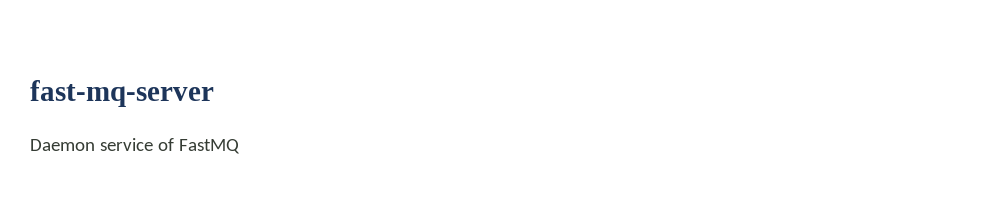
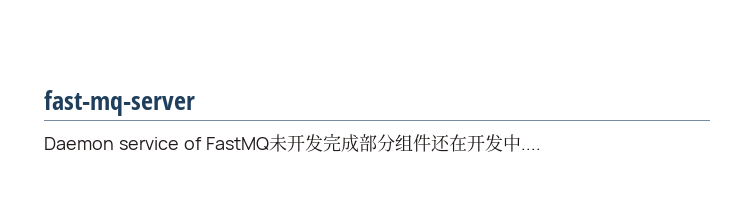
- Daemon service of FastMQ
+ Daemon service of FastMQ未开发完成部分组件还在开发中....

